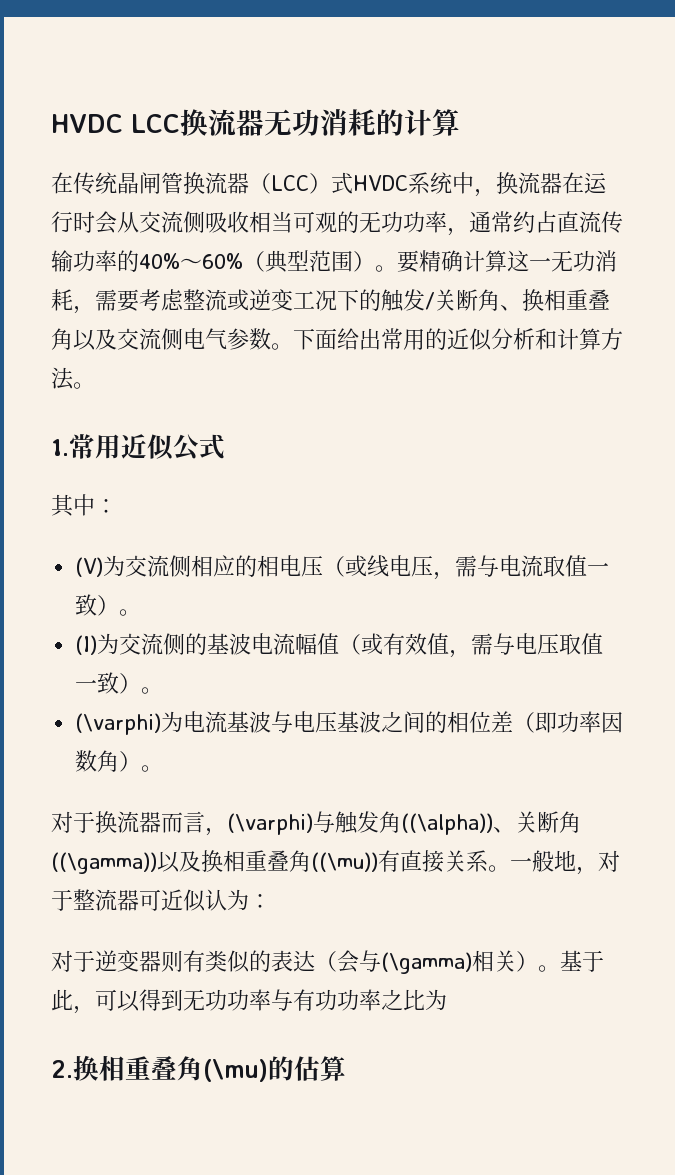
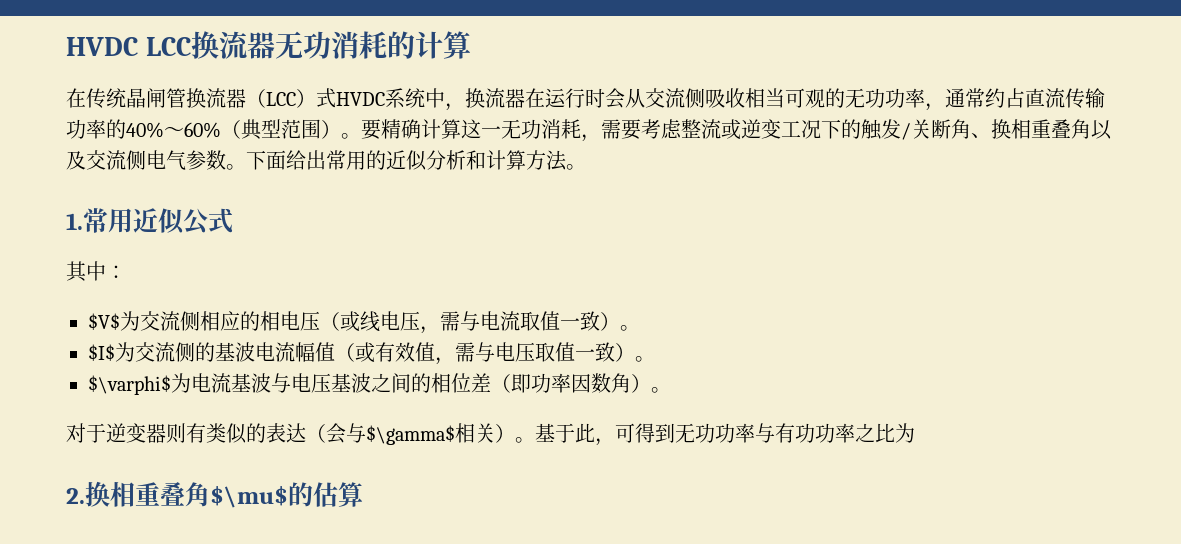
- (V)为交流侧相应的相电压（或线电压，需与电流取值一致）。
+ $V$为交流侧相应的相电压（或线电压，需与电流取值一致）。
- (I)为交流侧的基波电流幅值（或有效值，需与电压取值一致）。
+ $I$为交流侧的基波电流幅值（或有效值，需与电压取值一致）。
- (\varphi)为电流基波与电压基波之间的相位差（即功率因数角）。
+ $\varphi$为电流基波与电压基波之间的相位差（即功率因数角）。
- 对于换流器而言，(\varphi)与触发角((\alpha))、关断角((\gamma))以及换相重叠角((\mu))有直接关系。一般地，对于整流器可近似认为：
- 对于逆变器则有类似的表达（会与(\gamma)相关）。
+ 对于逆变器则有类似的表达（会与$\gamma$相关）。
- 基于此，可以得到无功功率与有功功率之比为
+ 基于此，可得到无功功率与有功功率之比为
- 2.换相重叠角(\mu)的估算
+ 2.换相重叠角$\mu$的估算

